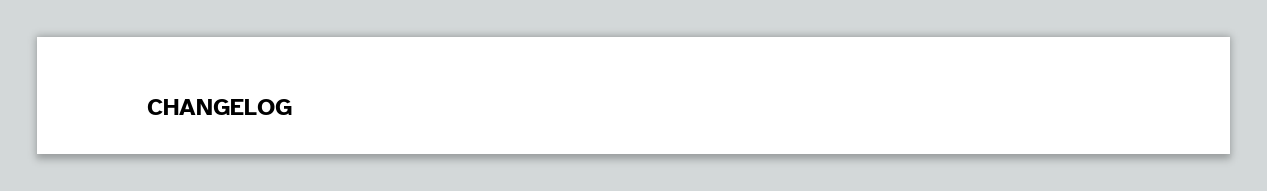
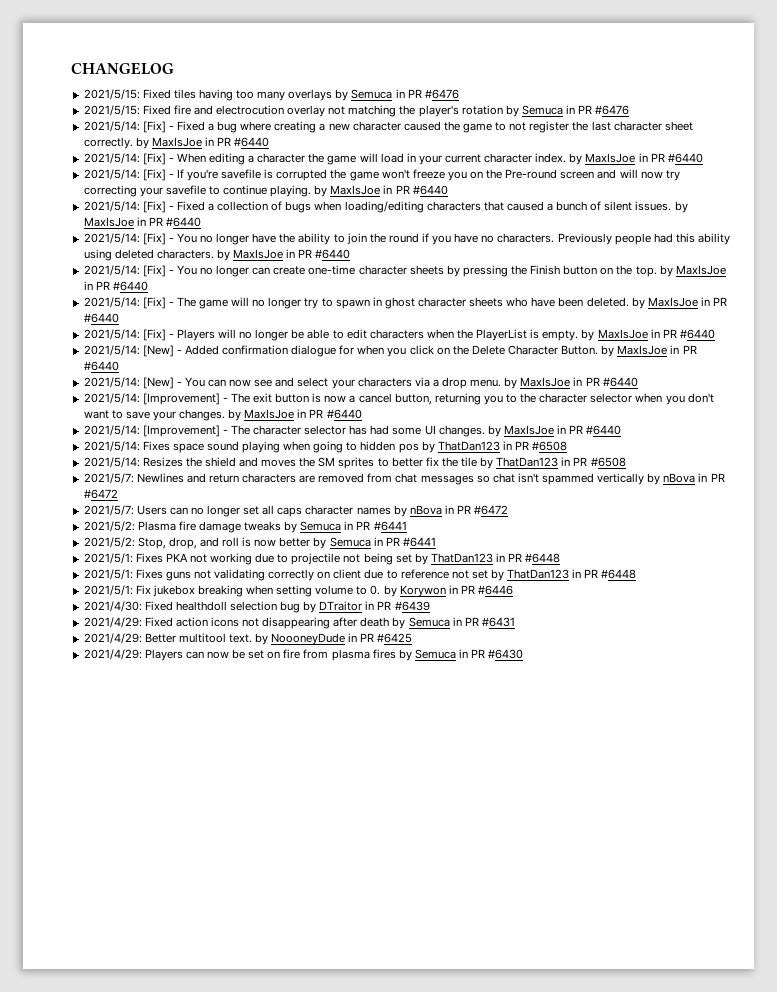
+ 2021/5/15: Fixed tiles having too many overlays by Semuca in PR #6476
+ 2021/5/15: Fixed fire and electrocution overlay not matching the player's rotation by Semuca in PR #6476
+ 2021/5/14: [Fix] - Fixed a bug where creating a new character caused the game to not register the last character sheet correctly. by MaxIsJoe in PR #6440
+ 2021/5/14: [Fix] - When editing a character the game will load in your current character index. by MaxIsJoe in PR #6440
+ 2021/5/14: [Fix] - If you're savefile is corrupted the game won't freeze you on the Pre-round screen and will now try correcting your savefile to continue playing. by MaxIsJoe in PR #6440
+ 2021/5/14: [Fix] - Fixed a collection of bugs when loading/editing characters that caused a bunch of silent issues. by MaxIsJoe in PR #6440
+ 2021/5/14: [Fix] - You no longer have the ability to join the round if you have no characters. Previously people had this ability using deleted characters. by MaxIsJoe in PR #6440
+ 2021/5/14: [Fix] - You no longer can create one-time character sheets by pressing the Finish button on the top. by MaxIsJoe in PR #6440
+ 2021/5/14: [Fix] - The game will no longer try to spawn in ghost character sheets who have been deleted. by MaxIsJoe in PR #6440
+ 2021/5/14: [Fix] - Players will no longer be able to edit characters when the PlayerList is empty. by MaxIsJoe in PR #6440
+ 2021/5/14: [New] - Added confirmation dialogue for when you click on the Delete Character Button. by MaxIsJoe in PR #6440
+ 2021/5/14: [New] - You can now see and select your characters via a drop menu. by MaxIsJoe in PR #6440
+ 2021/5/14: [Improvement] - The exit button is now a cancel button, returning you to the character selector when you don't want to save your changes. by MaxIsJoe in PR #6440
+ 2021/5/14: [Improvement] - The character selector has had some UI changes. by MaxIsJoe in PR #6440
+ 2021/5/14: Fixes space sound playing when going to hidden pos by ThatDan123 in PR #6508
+ 2021/5/14: Resizes the shield and moves the SM sprites to better fix the tile by ThatDan123 in PR #6508
+ 2021/5/7: Newlines and return characters are removed from chat messages so chat isn't spammed vertically by nBova in PR #6472
+ 2021/5/7: Users can no longer set all caps character names by nBova in PR #6472
+ 2021/5/2: Plasma fire damage tweaks by Semuca in PR #6441
+ 2021/5/2: Stop, drop, and roll is now better by Semuca in PR #6441
+ 2021/5/1: Fixes PKA not working due to projectile not being set by ThatDan123 in PR #6448
+ 2021/5/1: Fixes guns not validating correctly on client due to reference not set by ThatDan123 in PR #6448
+ 2021/5/1: Fix jukebox breaking when setting volume to 0. by Korywon in PR #6446
+ 2021/4/30: Fixed healthdoll selection bug by DTraitor in PR #6439
+ 2021/4/29: Fixed action icons not disappearing after death by Semuca in PR #6431
+ 2021/4/29: Better multitool text. by NoooneyDude in PR #6425
+ 2021/4/29: Players can now be set on fire from plasma fires by Semuca in PR #6430

